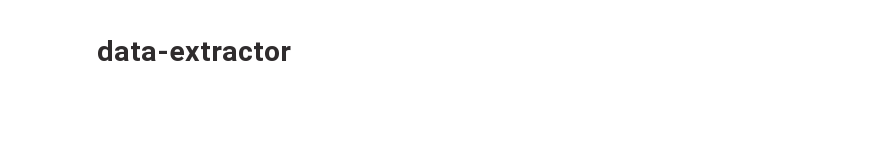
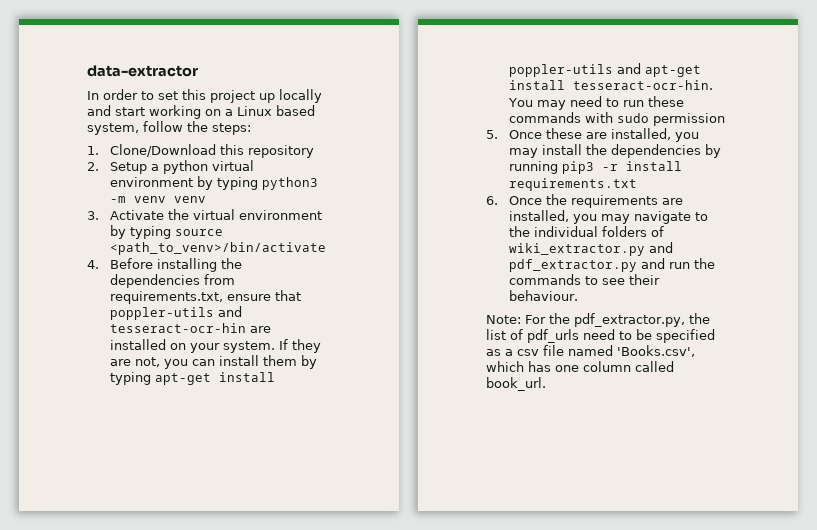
+ In order to set this project up locally and start working on a Linux based system, follow the steps:
+ 1. Clone/Download this repository
+ 2. Setup a python virtual environment by typing python3 -m venv venv
+ 3. Activate the virtual environment by typing source <path_to_venv>/bin/activate
+ 4. Before installing the dependencies from requirements.txt, ensure that poppler-utils and tesseract-ocr-hin are installed on your system. If they are not, you can install them by typing apt-get install poppler-utils and apt-get install tesseract-ocr-hin. You may need to run these commands with sudo permission
+ 5. Once these are installed, you may install the dependencies by running pip3 -r install requirements.txt
+ 6. Once the requirements are installed, you may navigate to the individual folders of wiki_extractor.py and pdf_extractor.py and run the commands to see their behaviour.
+ Note: For the pdf_extractor.py, the list of pdf_urls need to be specified as a csv file named 'Books.csv', which has one column called book_url.

